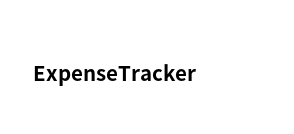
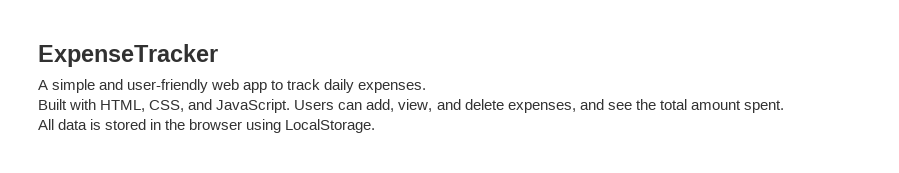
+ A simple and user-friendly web app to track daily expenses.
+ Built with HTML, CSS, and JavaScript. Users can add, view, and delete expenses, and see the total amount spent.
+ All data is stored in the browser using LocalStorage.

